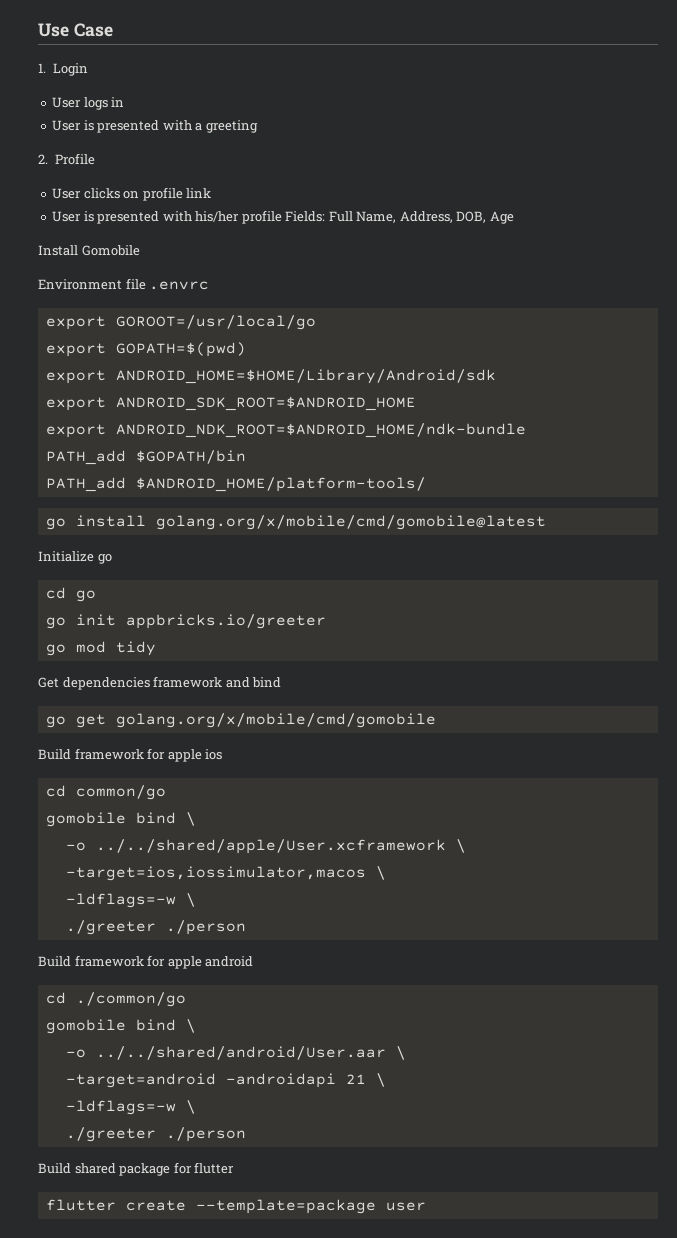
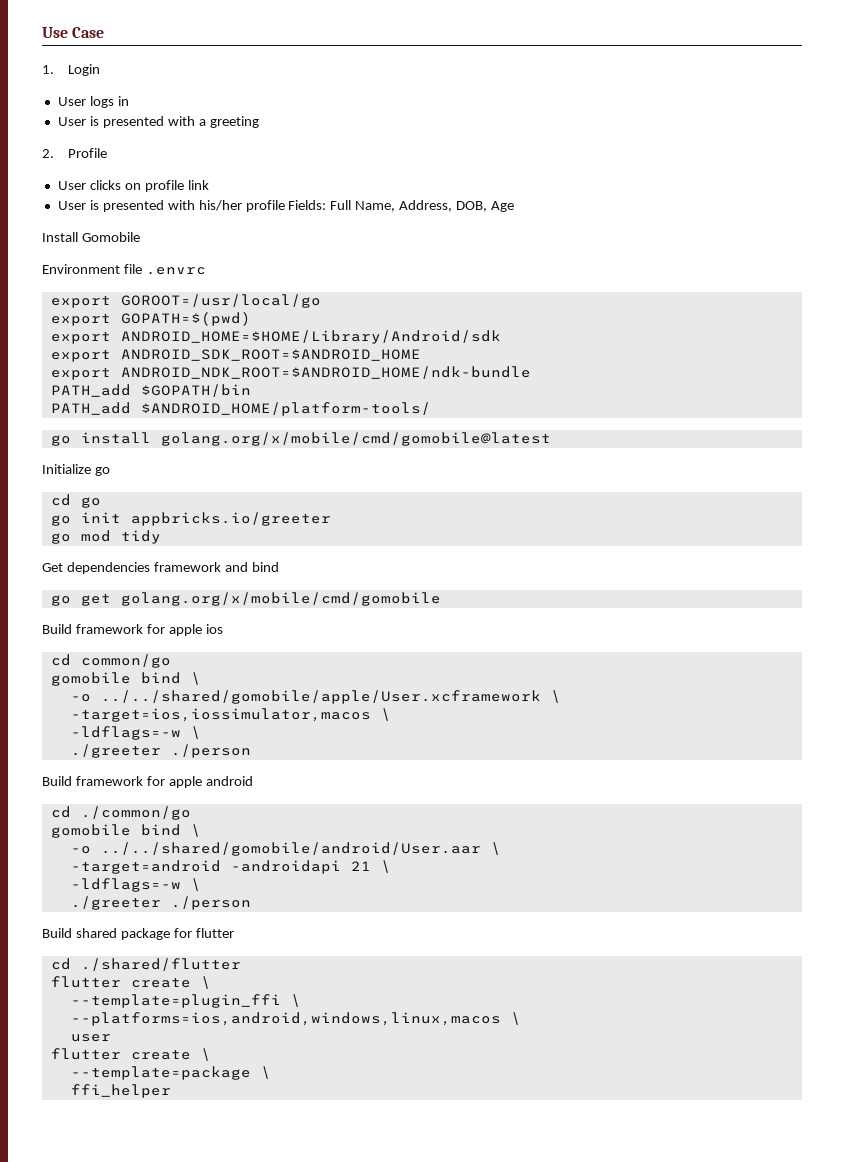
- -o ../../shared/apple/User.xcframework \
+ -o ../../shared/gomobile/apple/User.xcframework \
- -o ../../shared/android/User.aar \
+ -o ../../shared/gomobile/android/User.aar \
- flutter create --template=package user
+ cd ./shared/flutter
+ flutter create \
+ --template=plugin_ffi \
+ --platforms=ios,android,windows,linux,macos \
+ user
+ flutter create \
+ --template=package \
+ ffi_helper

